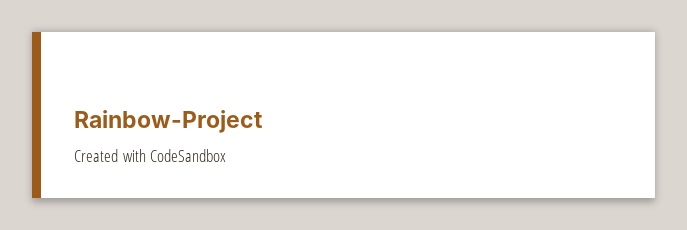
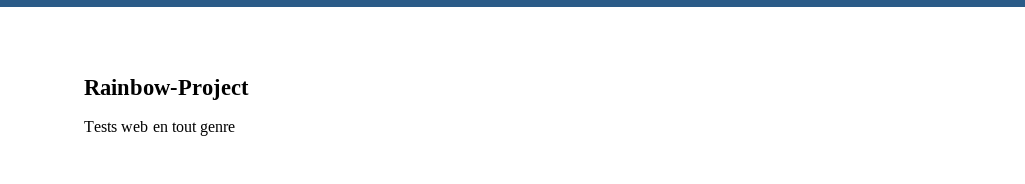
- Created with CodeSandbox
+ Tests web en tout genre

